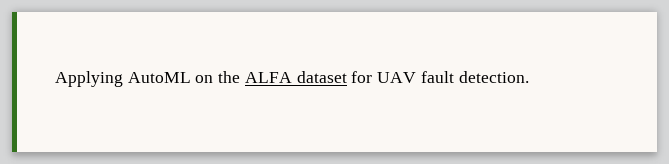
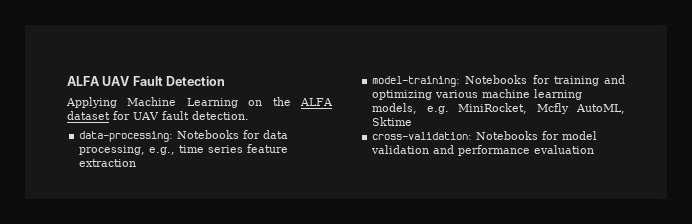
- Applying AutoML on the ALFA dataset for UAV fault detection.
+ ALFA UAV Fault Detection
+ Applying Machine Learning on the ALFA dataset for UAV fault detection.
+ data-processing: Notebooks for data processing, e.g., time series feature extraction
+ model-training: Notebooks for training and optimizing various machine learning models, e.g. MiniRocket, Mcfly AutoML, Sktime
+ cross-validation: Notebooks for model validation and performance evaluation

